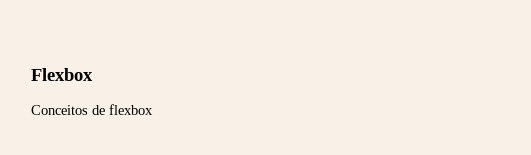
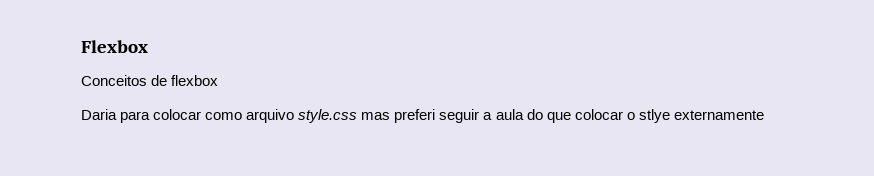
+ Daria para colocar como arquivo style.css mas preferi seguir a aula do que colocar o stlye externamente

